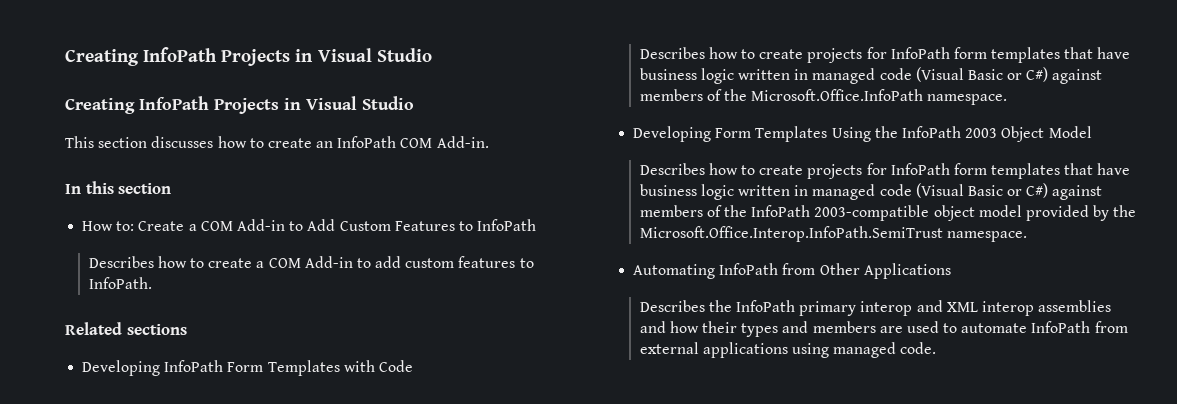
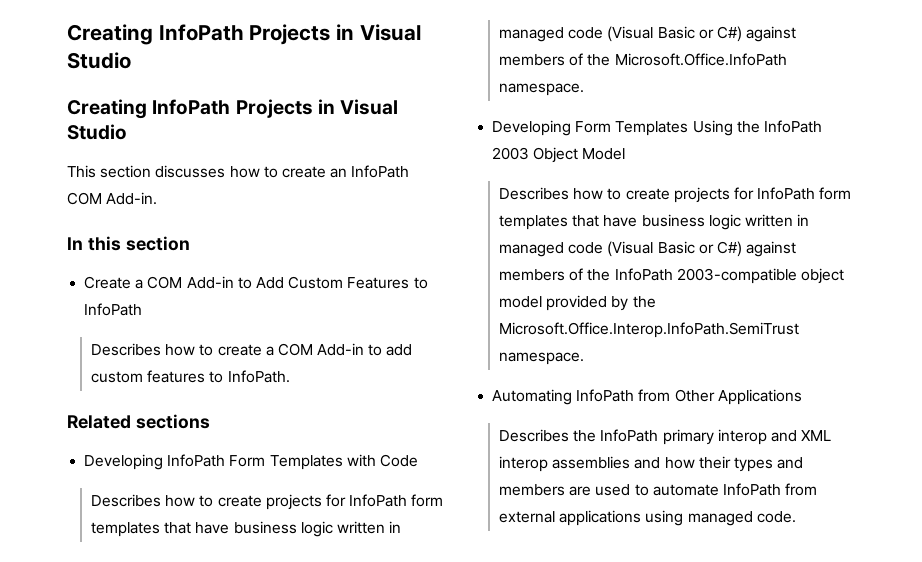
- How to: Create a COM Add-in to Add Custom Features to InfoPath
+ Create a COM Add-in to Add Custom Features to InfoPath

